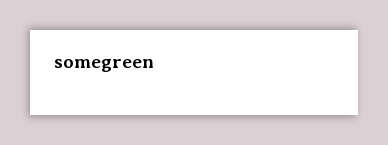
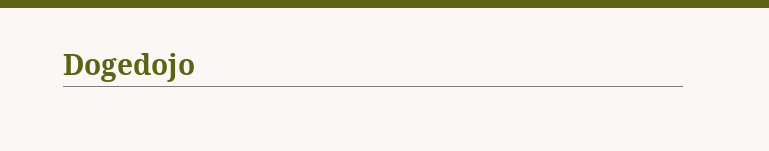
- somegreen
+ Dogedojo

